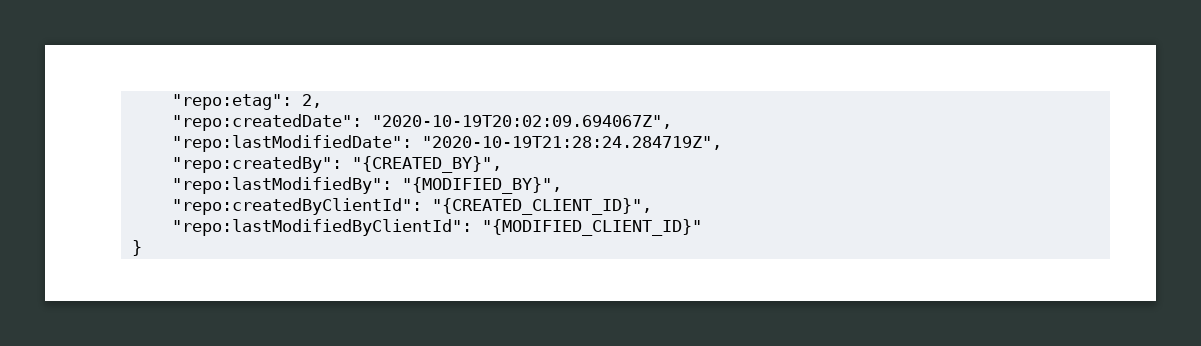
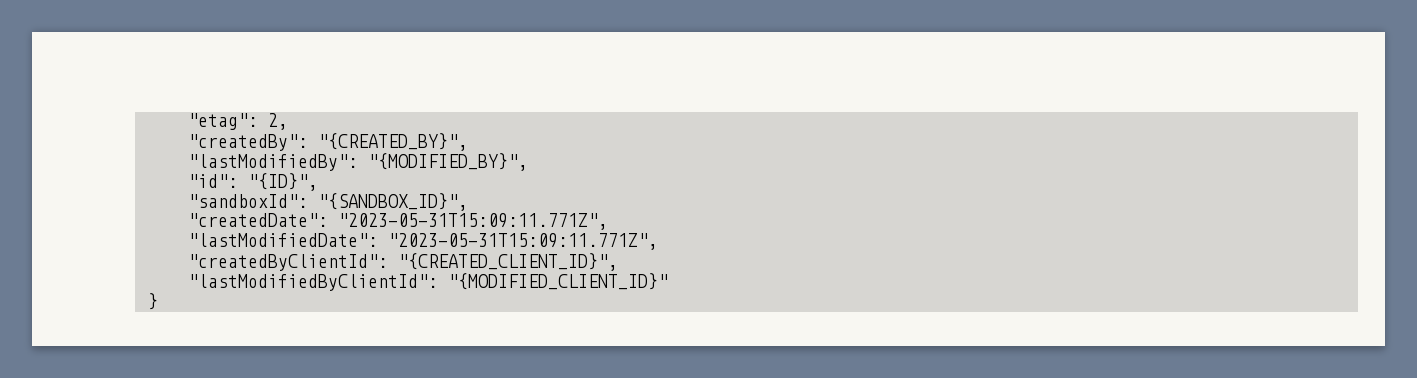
- "repo:etag": 2,
+ "etag": 2,
- "repo:createdDate": "2020-10-19T20:02:09.694067Z",
- "repo:lastModifiedDate": "2020-10-19T21:28:24.284719Z",
- "repo:createdBy": "{CREATED_BY}",
+ "createdBy": "{CREATED_BY}",
- "repo:lastModifiedBy": "{MODIFIED_BY}",
+ "lastModifiedBy": "{MODIFIED_BY}",
- "repo:createdByClientId": "{CREATED_CLIENT_ID}",
+ "id": "{ID}",
+ "sandboxId": "{SANDBOX_ID}",
+ "createdDate": "2023-05-31T15:09:11.771Z",
+ "lastModifiedDate": "2023-05-31T15:09:11.771Z",
+ "createdByClientId": "{CREATED_CLIENT_ID}",
- "repo:lastModifiedByClientId": "{MODIFIED_CLIENT_ID}"
+ "lastModifiedByClientId": "{MODIFIED_CLIENT_ID}"

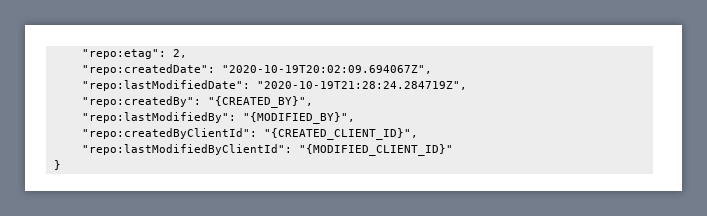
- "etag": 2,
+ "repo:etag": 2,
- "createdBy": "{CREATED_BY}",
+ "repo:createdDate": "2020-10-19T20:02:09.694067Z",
+ "repo:lastModifiedDate": "2020-10-19T21:28:24.284719Z",
+ "repo:createdBy": "{CREATED_BY}",
- "lastModifiedBy": "{MODIFIED_BY}",
+ "repo:lastModifiedBy": "{MODIFIED_BY}",
- "id": "{ID}",
- "sandboxId": "{SANDBOX_ID}",
- "createdDate": "2023-05-31T15:09:11.771Z",
- "lastModifiedDate": "2023-05-31T15:09:11.771Z",
- "createdByClientId": "{CREATED_CLIENT_ID}",
+ "repo:createdByClientId": "{CREATED_CLIENT_ID}",
- "lastModifiedByClientId": "{MODIFIED_CLIENT_ID}"
+ "repo:lastModifiedByClientId": "{MODIFIED_CLIENT_ID}"

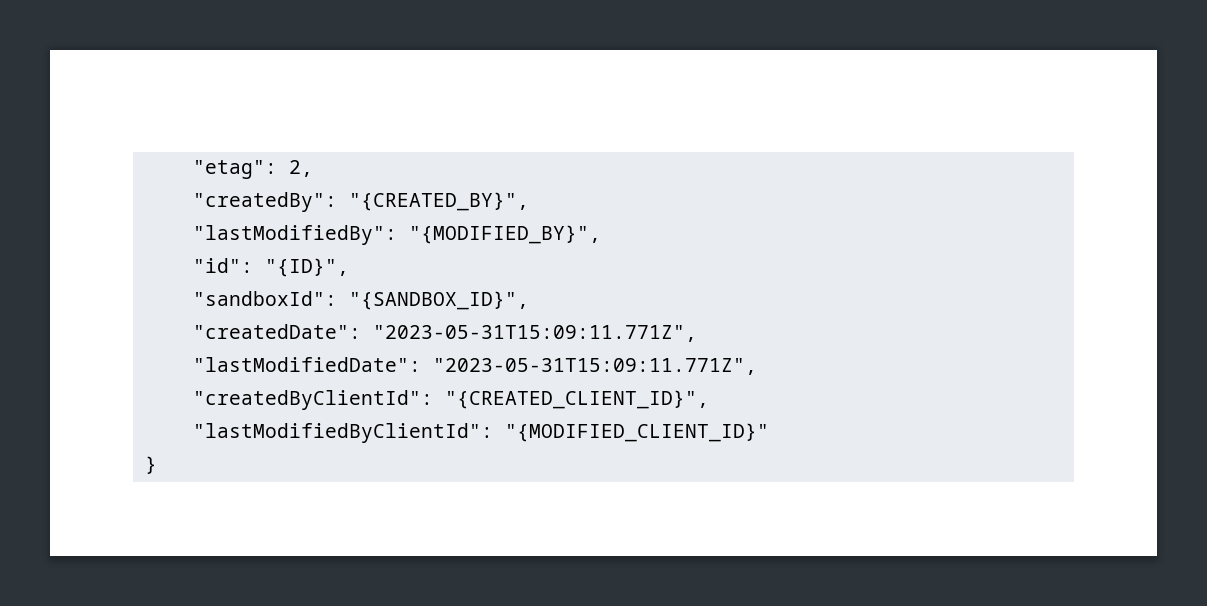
- "repo:etag": 2,
+ "etag": 2,
- "repo:createdDate": "2020-10-19T20:02:09.694067Z",
- "repo:lastModifiedDate": "2020-10-19T21:28:24.284719Z",
- "repo:createdBy": "{CREATED_BY}",
+ "createdBy": "{CREATED_BY}",
- "repo:lastModifiedBy": "{MODIFIED_BY}",
+ "lastModifiedBy": "{MODIFIED_BY}",
- "repo:createdByClientId": "{CREATED_CLIENT_ID}",
+ "id": "{ID}",
+ "sandboxId": "{SANDBOX_ID}",
+ "createdDate": "2023-05-31T15:09:11.771Z",
+ "lastModifiedDate": "2023-05-31T15:09:11.771Z",
+ "createdByClientId": "{CREATED_CLIENT_ID}",
- "repo:lastModifiedByClientId": "{MODIFIED_CLIENT_ID}"
+ "lastModifiedByClientId": "{MODIFIED_CLIENT_ID}"

